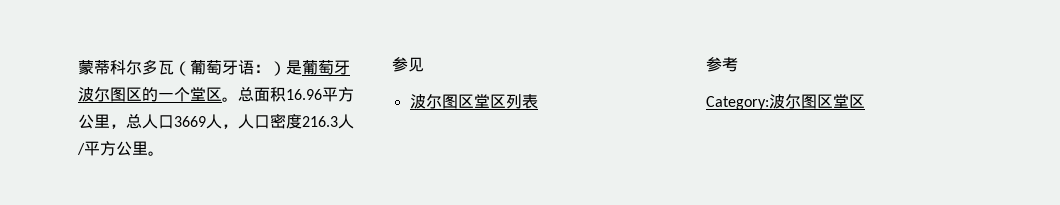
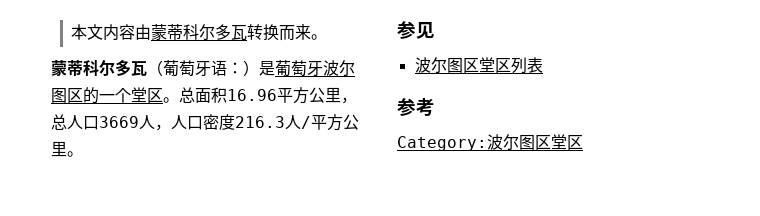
+ 本文内容由蒙蒂科尔多瓦转换而来。

